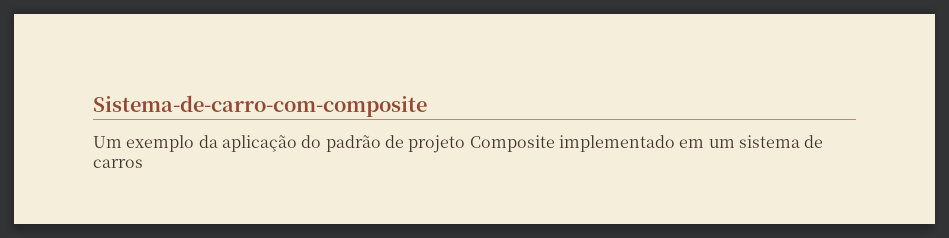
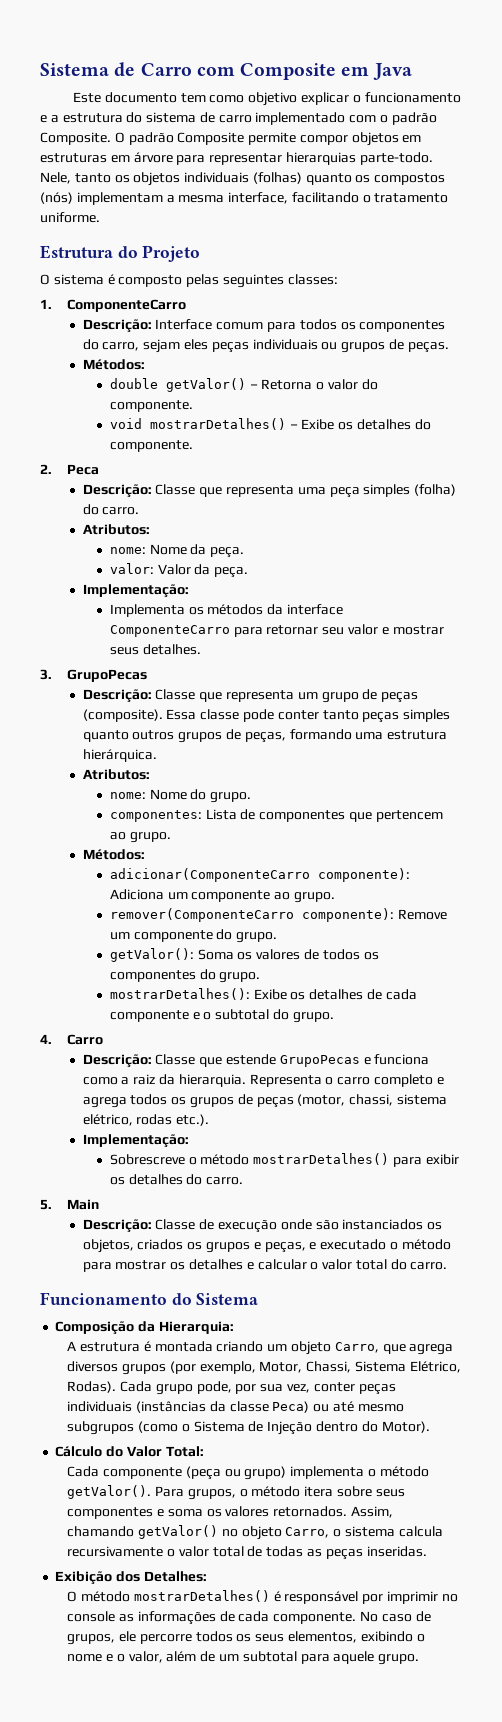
- Sistema-de-carro-com-composite
- Um exemplo da aplicação do padrão de projeto Composite implementado em um sistema de carros
+ Sistema de Carro com Composite em Java
+ Este documento tem como objetivo explicar o funcionamento e a estrutura do sistema de carro implementado com o padrão Composite. O padrão Composite permite compor objetos em estruturas em árvore para representar hierarquias parte-todo. Nele, tanto os objetos individuais (folhas) quanto os compostos (nós) implementam a mesma interface, facilitando o tratamento uniforme.
+ Estrutura do Projeto
+ O sistema é composto pelas seguintes classes:
+ 1. ComponenteCarro
+ Descrição: Interface comum para todos os componentes do carro, sejam eles peças individuais ou grupos de peças.
+ Métodos:
+ double getValor() – Retorna o valor do componente.
+ void mostrarDetalhes() – Exibe os detalhes do componente.
+ 2. Peca
+ Descrição: Classe que representa uma peça simples (folha) do carro.
+ Atributos:
+ nome: Nome da peça.
+ valor: Valor da peça.
+ Implementação:
+ Implementa os métodos da interface ComponenteCarro para retornar seu valor e mostrar seus detalhes.
+ 3. GrupoPecas
+ Descrição: Classe que representa um grupo de peças (composite). Essa classe pode conter tanto peças simples quanto outros grupos de peças, formando uma estrutura hierárquica.
+ Atributos:
+ nome: Nome do grupo.
+ componentes: Lista de componentes que pertencem ao grupo.
+ Métodos:
+ adicionar(ComponenteCarro componente): Adiciona um componente ao grupo.
+ remover(ComponenteCarro componente): Remove um componente do grupo.
+ getValor(): Soma os valores de todos os componentes do grupo.
+ mostrarDetalhes(): Exibe os detalhes de cada componente e o subtotal do grupo.
+ 4. Carro
+ Descrição: Classe que estende GrupoPecas e funciona como a raiz da hierarquia. Representa o carro completo e agrega todos os grupos de peças (motor, chassi, sistema elétrico, rodas etc.).
+ Implementação:
+ Sobrescreve o método mostrarDetalhes() para exibir os detalhes do carro.
+ 5. Main
+ Descrição: Classe de execução onde são instanciados os objetos, criados os grupos e peças, e executado o método para mostrar os detalhes e calcular o valor total do carro.
+ Funcionamento do Sistema
+ Composição da Hierarquia:
+ A estrutura é montada criando um objeto Carro, que agrega diversos grupos (por exemplo, Motor, Chassi, Sistema Elétrico, Rodas). Cada grupo pode, por sua vez, conter peças individuais (instâncias da classe Peca) ou até mesmo subgrupos (como o Sistema de Injeção dentro do Motor).
+ Cálculo do Valor Total:
+ Cada componente (peça ou grupo) implementa o método getValor(). Para grupos, o método itera sobre seus componentes e soma os valores retornados. Assim, chamando getValor() no objeto Carro, o sistema calcula recursivamente o valor total de todas as peças inseridas.
+ Exibição dos Detalhes:
+ O método mostrarDetalhes() é responsável por imprimir no console as informações de cada componente. No caso de grupos, ele percorre todos os seus elementos, exibindo o nome e o valor, além de um subtotal para aquele grupo.

